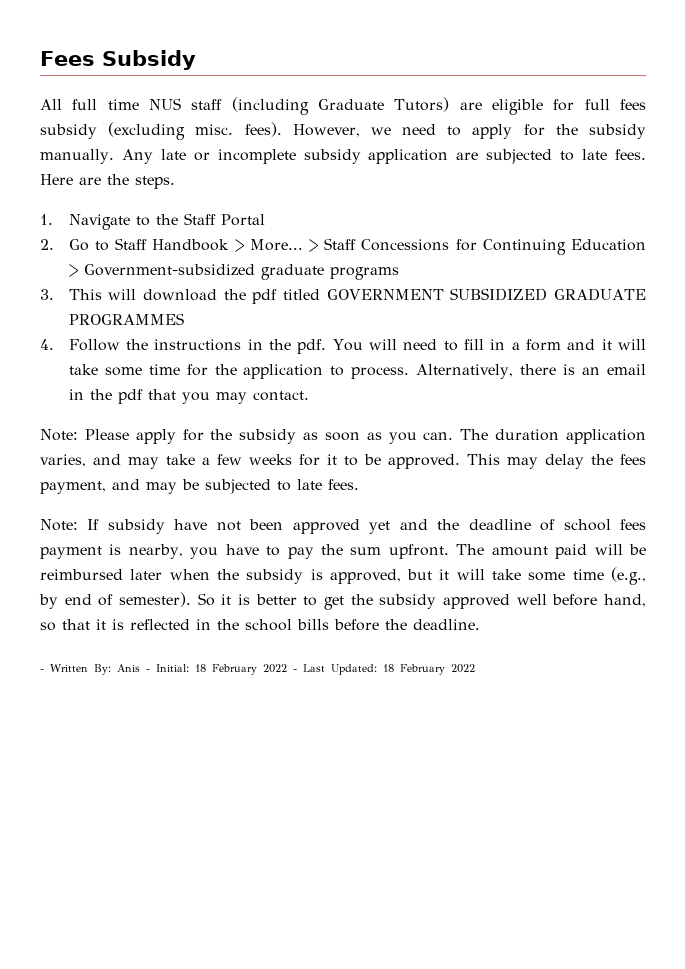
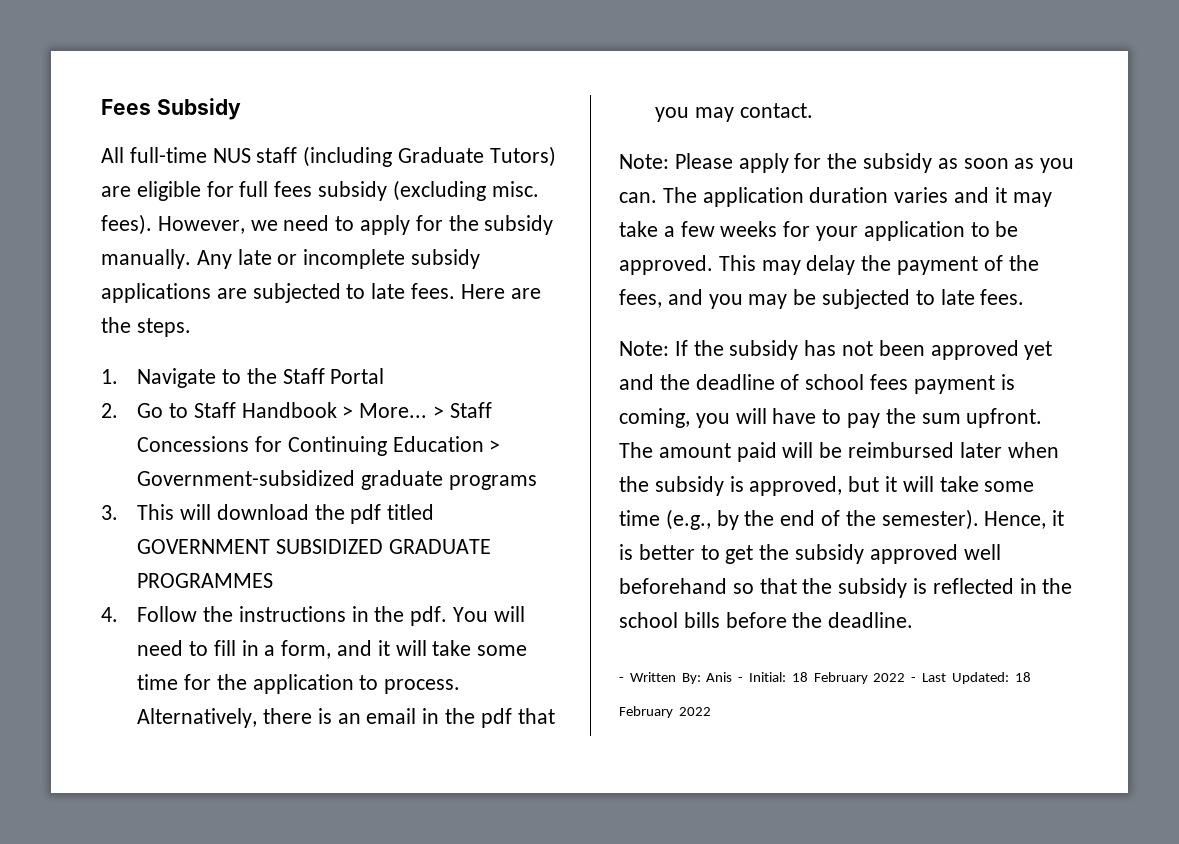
- All full time NUS staff (including Graduate Tutors) are eligible for full fees subsidy (excluding misc. fees).
+ All full-time NUS staff (including Graduate Tutors) are eligible for full fees subsidy (excluding misc. fees).
- Any late or incomplete subsidy application are subjected to late fees.
+ Any late or incomplete subsidy applications are subjected to late fees.
- You will need to fill in a form and it will take some time for the application to process.
+ You will need to fill in a form, and it will take some time for the application to process.
- The duration application varies, and may take a few weeks for it to be approved.
+ The application duration varies and it may take a few weeks for your application to be approved.
- This may delay the fees payment, and may be subjected to late fees.
+ This may delay the payment of the fees, and you may be subjected to late fees.
- Note: If subsidy have not been approved yet and the deadline of school fees payment is nearby, you have to pay the sum upfront.
+ Note: If the subsidy has not been approved yet and the deadline of school fees payment is coming, you will have to pay the sum upfront.
- The amount paid will be reimbursed later when the subsidy is approved, but it will take some time (e.g., by end of semester). So it is better to get the subsidy approved well before hand, so that it is reflected in the school bills before the deadline.
+ The amount paid will be reimbursed later when the subsidy is approved, but it will take some time (e.g., by the end of the semester). Hence, it is better to get the subsidy approved well beforehand so that the subsidy is reflected in the school bills before the deadline.

